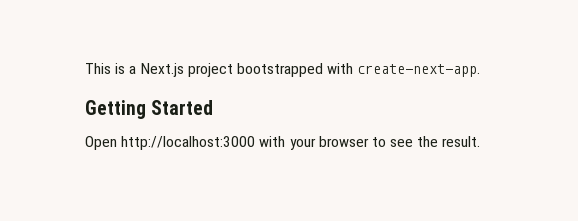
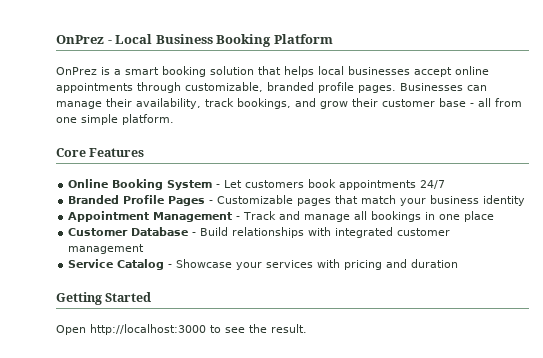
- This is a Next.js project bootstrapped with create-next-app.
+ OnPrez - Local Business Booking Platform
+ OnPrez is a smart booking solution that helps local businesses accept online appointments through customizable, branded profile pages. Businesses can manage their availability, track bookings, and grow their customer base - all from one simple platform.
+ Core Features
+ Online Booking System - Let customers book appointments 24/7
+ Branded Profile Pages - Customizable pages that match your business identity
+ Appointment Management - Track and manage all bookings in one place
+ Customer Database - Build relationships with integrated customer management
+ Service Catalog - Showcase your services with pricing and duration
- Open http://localhost:3000 with your browser to see the result.
+ Open http://localhost:3000 to see the result.

